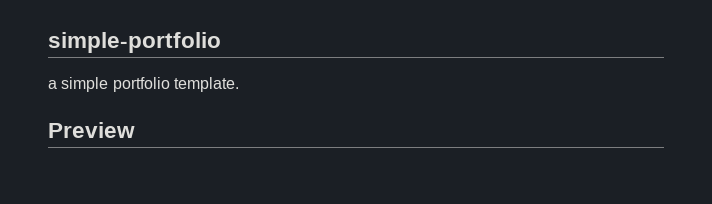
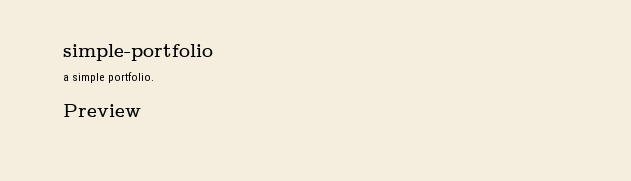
- a simple portfolio template.
+ a simple portfolio.

